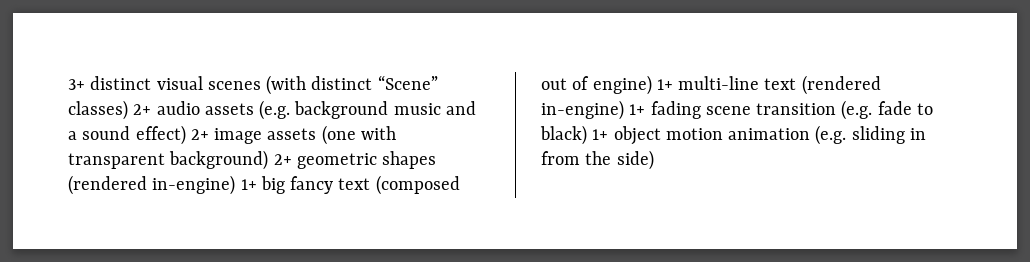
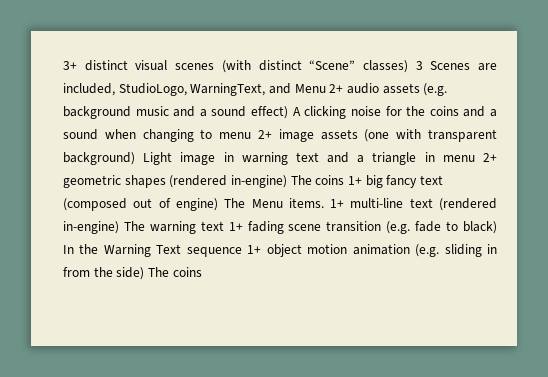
- 3+ distinct visual scenes (with distinct “Scene” classes) 2+ audio assets (e.g. background music and a sound effect) 2+ image assets (one with transparent background) 2+ geometric shapes (rendered in-engine) 1+ big fancy text (composed out of engine) 1+ multi-line text (rendered in-engine) 1+ fading scene transition (e.g. fade to black) 1+ object motion animation (e.g. sliding in from the side)
+ 3+ distinct visual scenes (with distinct “Scene” classes) 3 Scenes are included, StudioLogo, WarningText, and Menu 2+ audio assets (e.g. background music and a sound effect) A clicking noise for the coins and a sound when changing to menu 2+ image assets (one with transparent background) Light image in warning text and a triangle in menu 2+ geometric shapes (rendered in-engine) The coins 1+ big fancy text (composed out of engine) The Menu items. 1+ multi-line text (rendered in-engine) The warning text 1+ fading scene transition (e.g. fade to black) In the Warning Text sequence 1+ object motion animation (e.g. sliding in from the side) The coins

